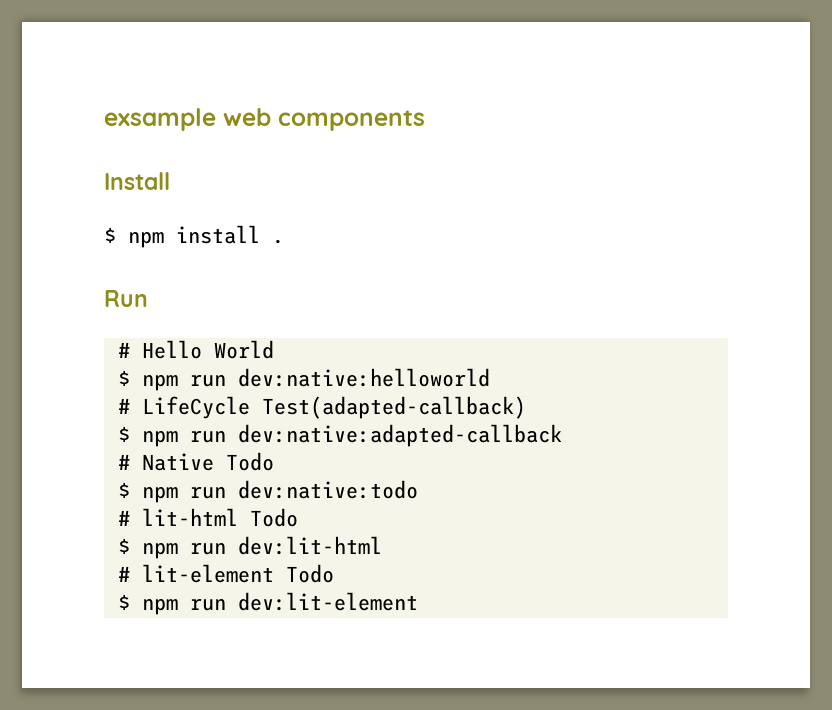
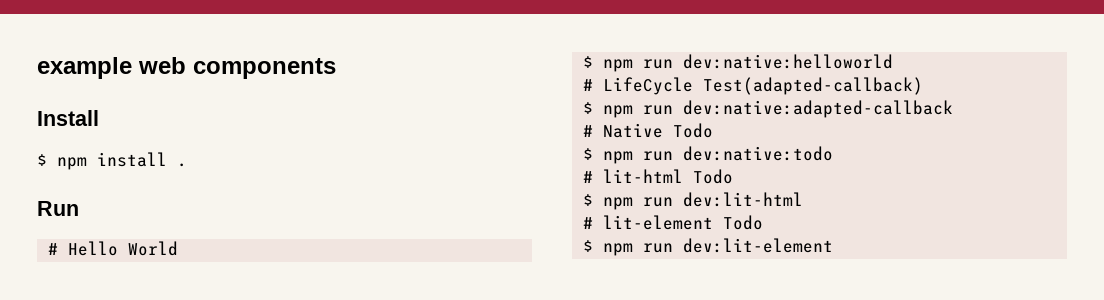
- exsample web components
+ example web components

